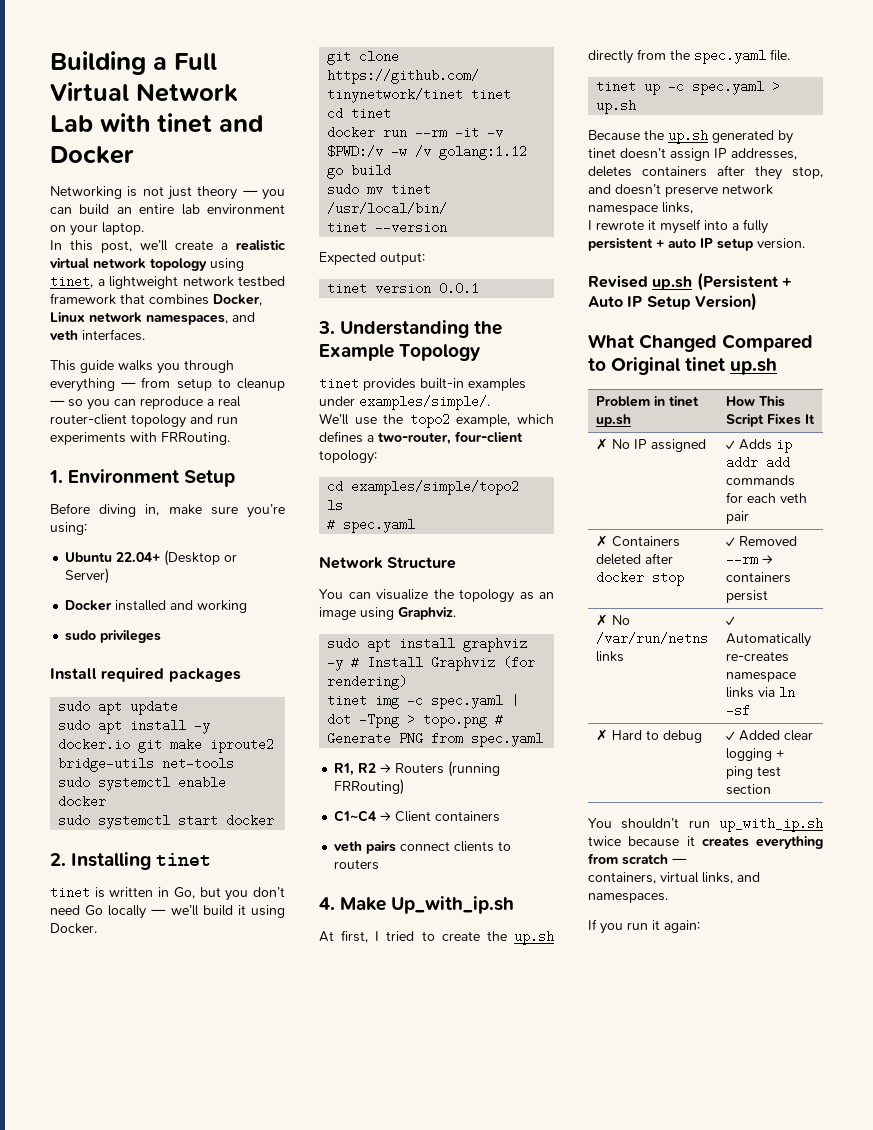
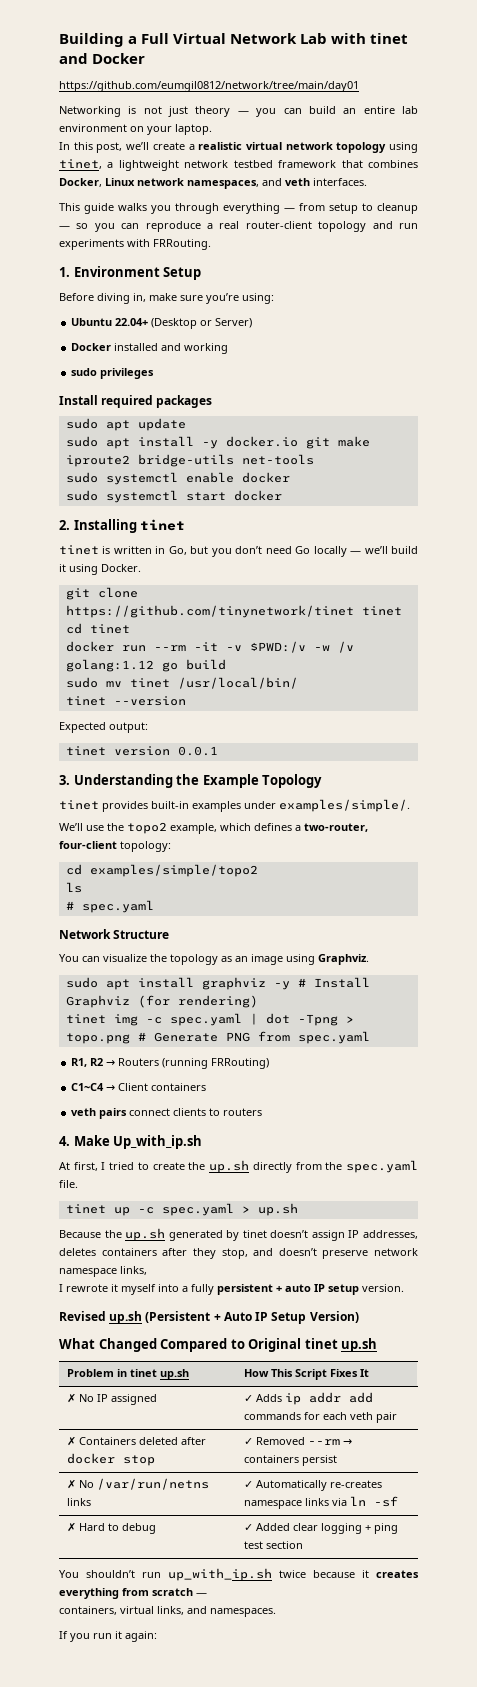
+ https://github.com/eumgil0812/network/tree/main/day01

